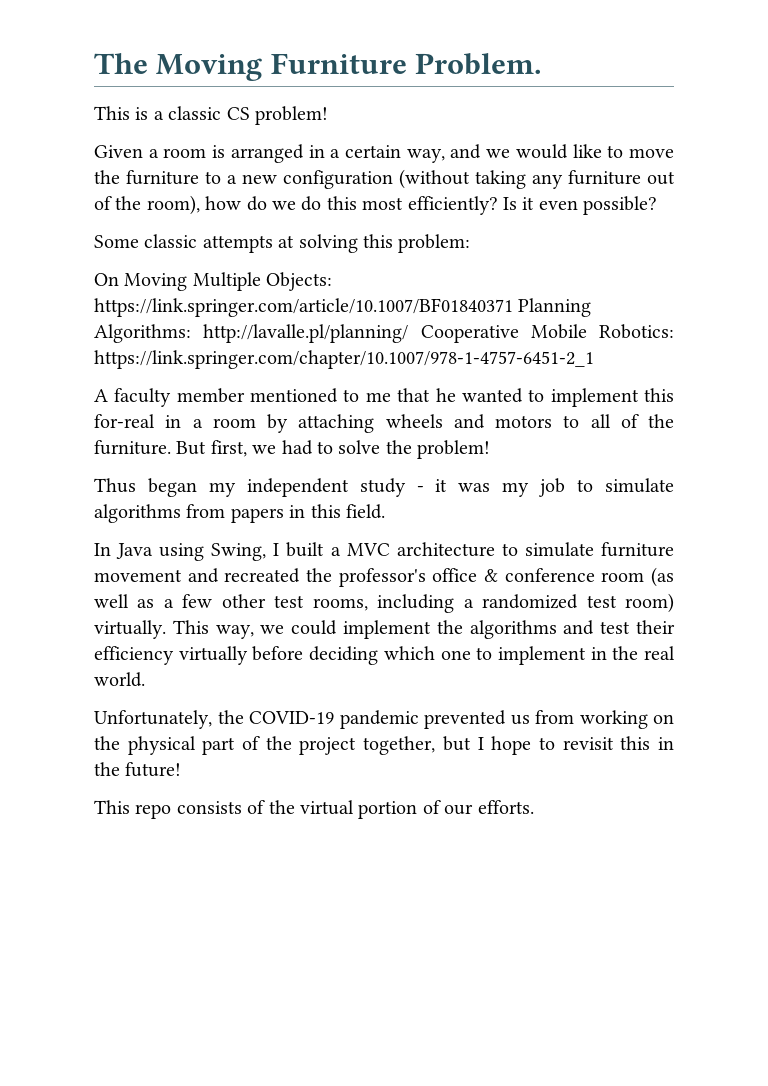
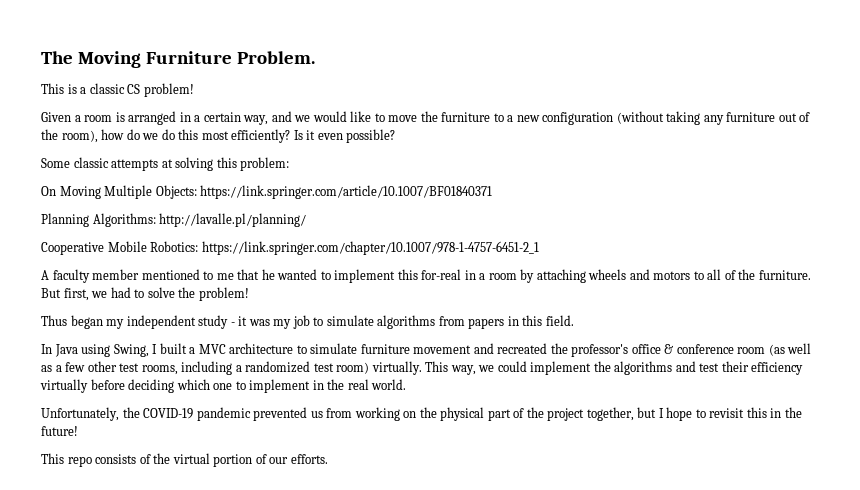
- On Moving Multiple Objects: https://link.springer.com/article/10.1007/BF01840371 Planning Algorithms: http://lavalle.pl/planning/ Cooperative Mobile Robotics: https://link.springer.com/chapter/10.1007/978-1-4757-6451-2_1
+ On Moving Multiple Objects: https://link.springer.com/article/10.1007/BF01840371
+ Planning Algorithms: http://lavalle.pl/planning/
+ Cooperative Mobile Robotics: https://link.springer.com/chapter/10.1007/978-1-4757-6451-2_1

